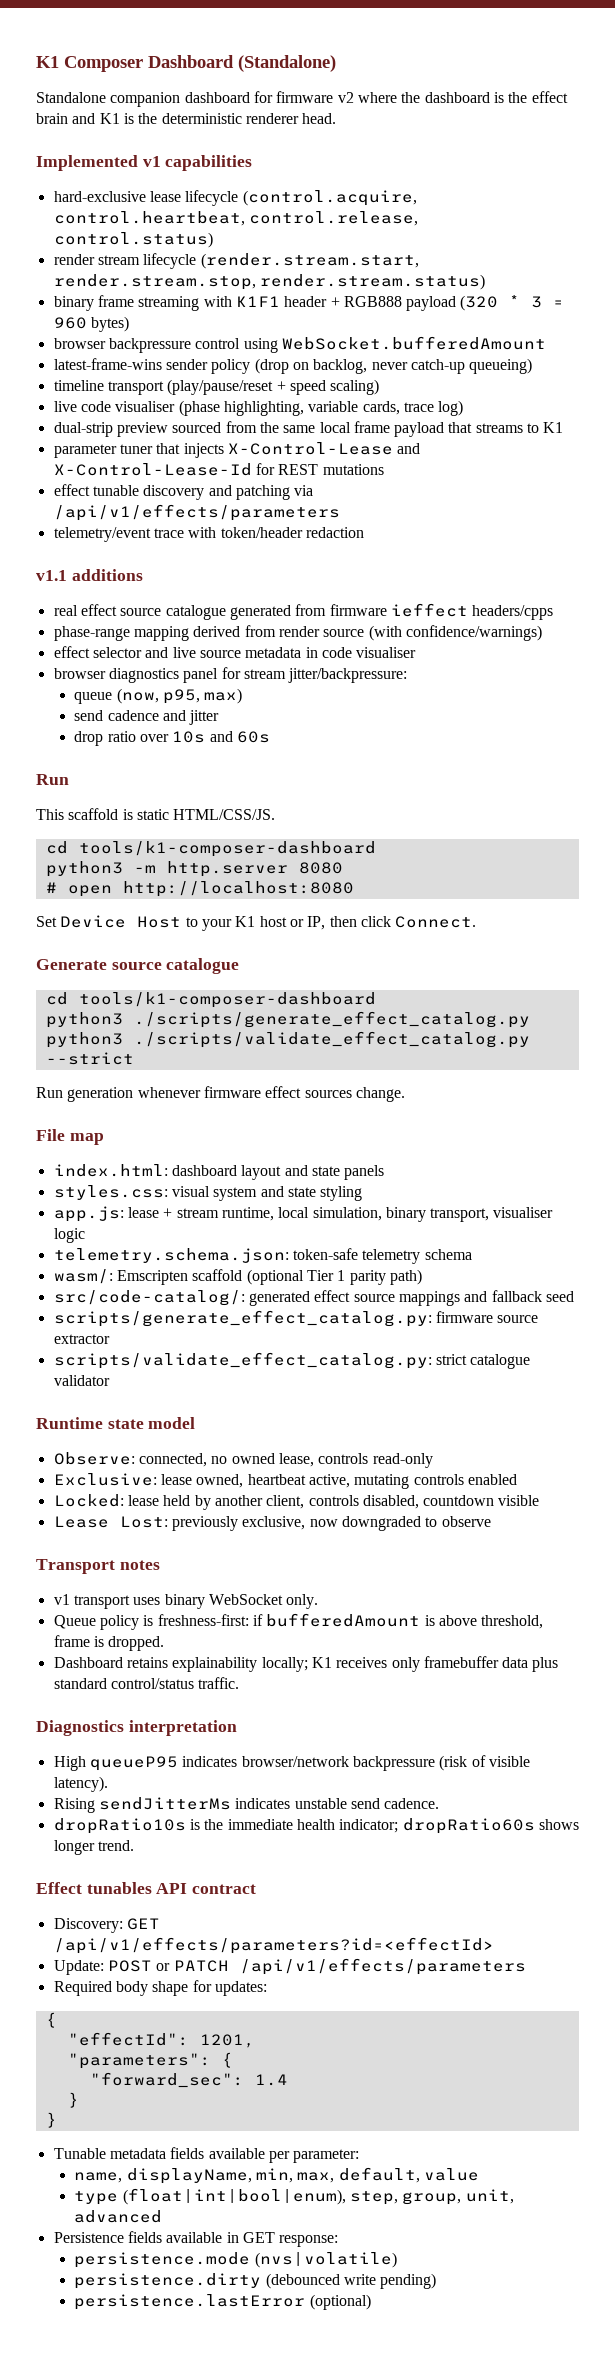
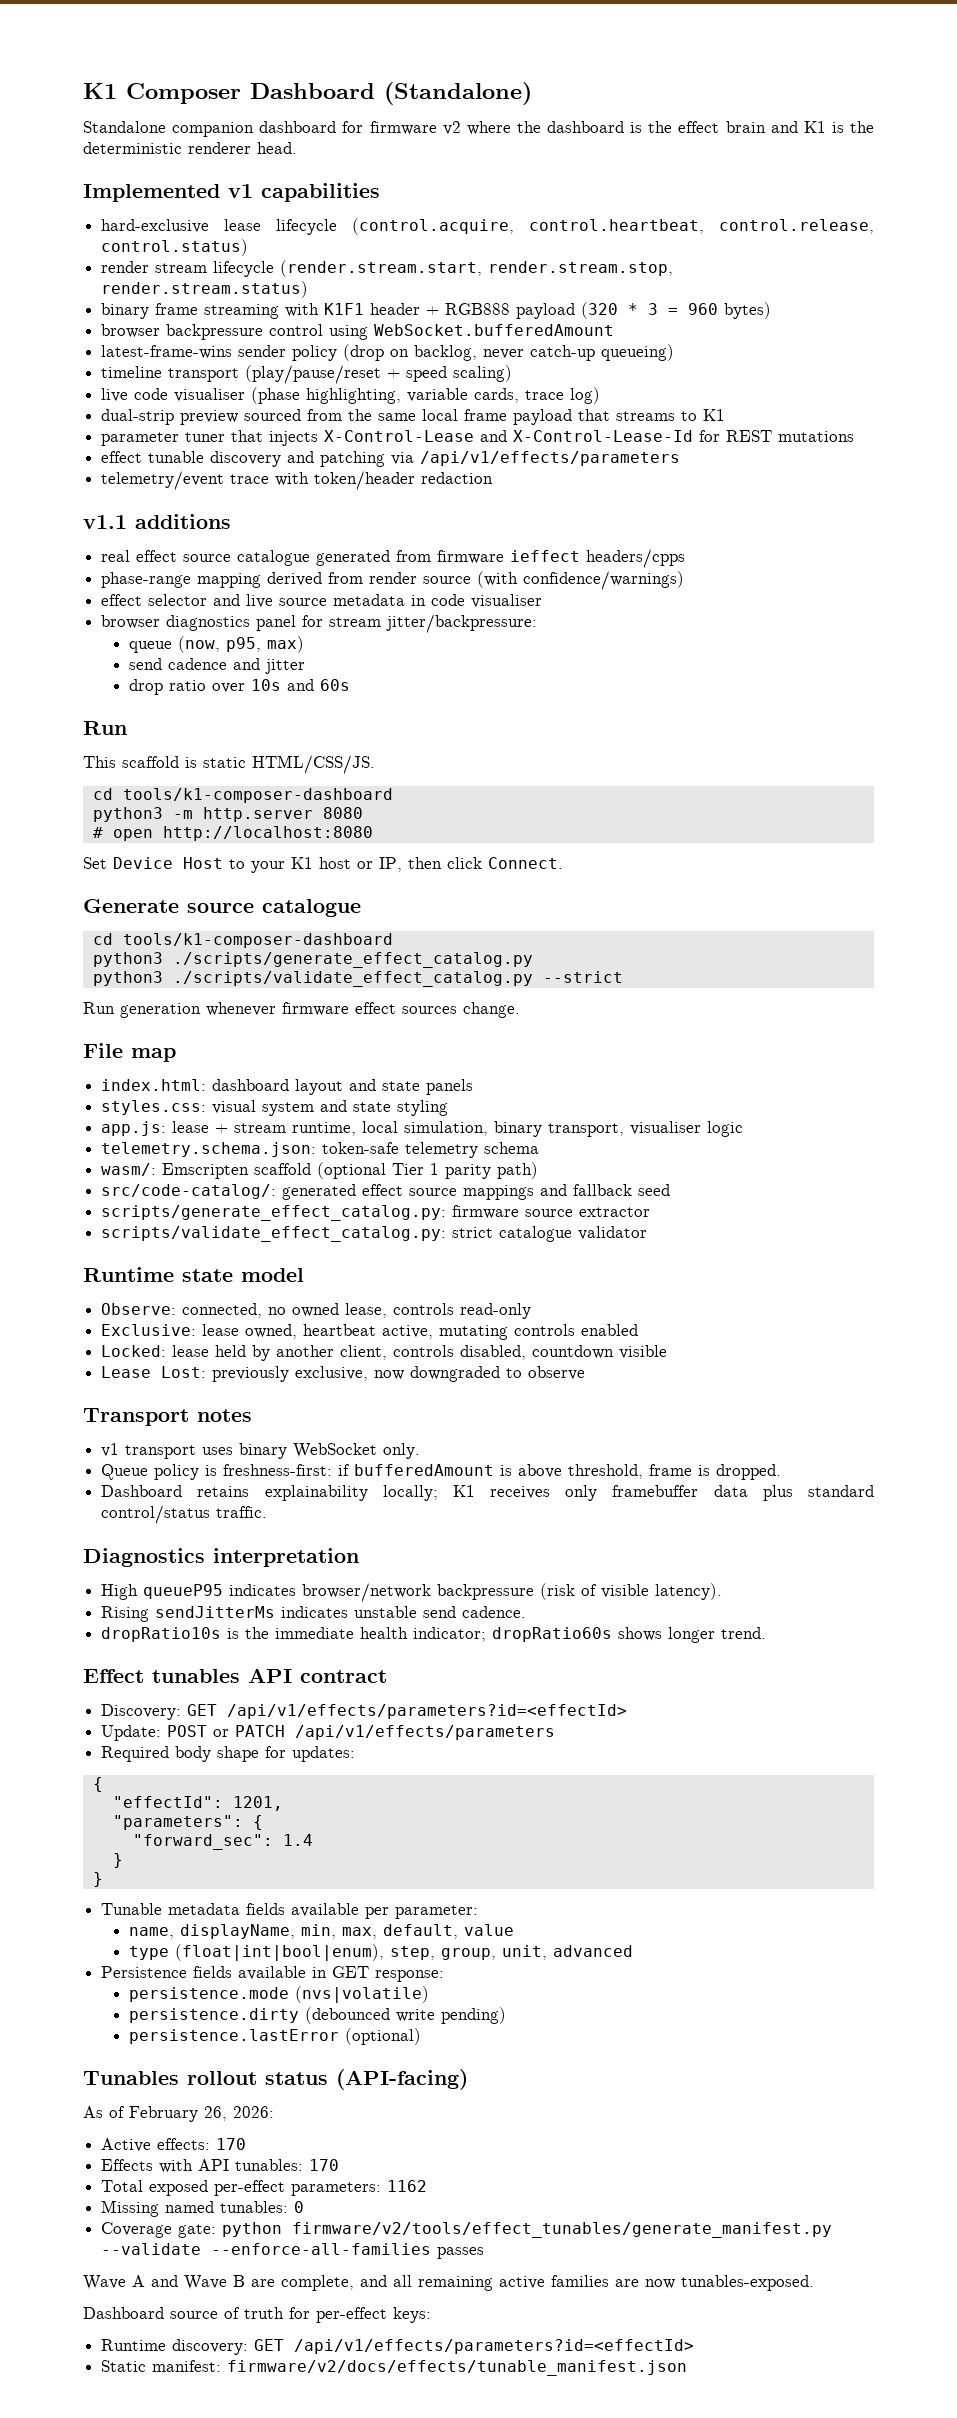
+ Tunables rollout status (API-facing)
+ As of February 26, 2026:
+ Active effects: 170
+ Effects with API tunables: 170
+ Total exposed per-effect parameters: 1162
+ Missing named tunables: 0
+ Coverage gate: python firmware/v2/tools/effect_tunables/generate_manifest.py --validate --enforce-all-families passes
+ Wave A and Wave B are complete, and all remaining active families are now tunables-exposed.
+ Dashboard source of truth for per-effect keys:
+ Runtime discovery: GET /api/v1/effects/parameters?id=<effectId>
+ Static manifest: firmware/v2/docs/effects/tunable_manifest.json

